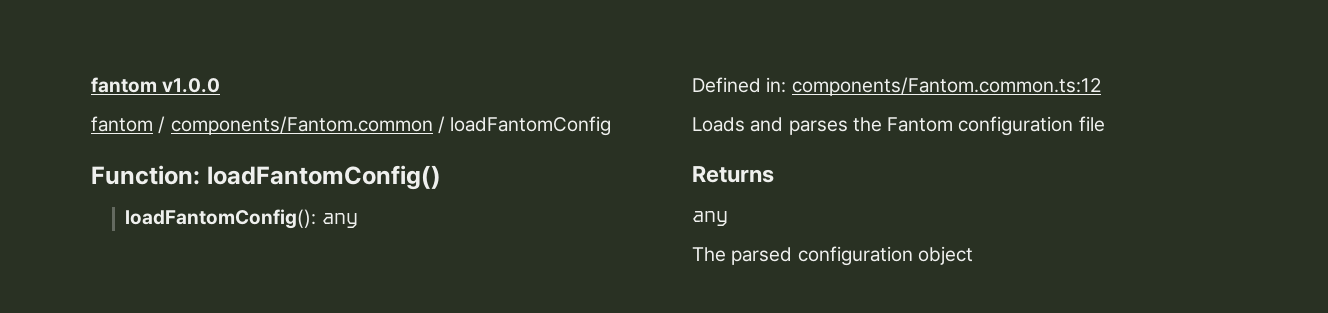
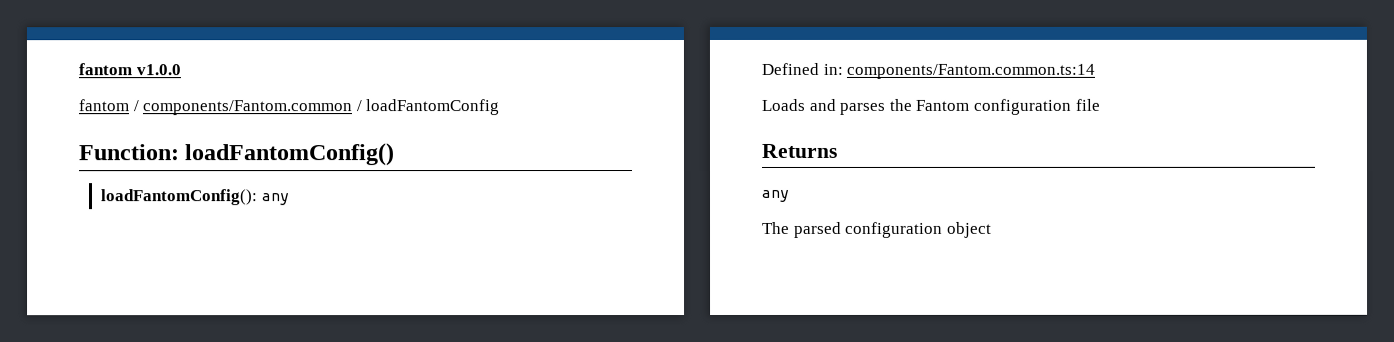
- Defined in: components/Fantom.common.ts:12
+ Defined in: components/Fantom.common.ts:14

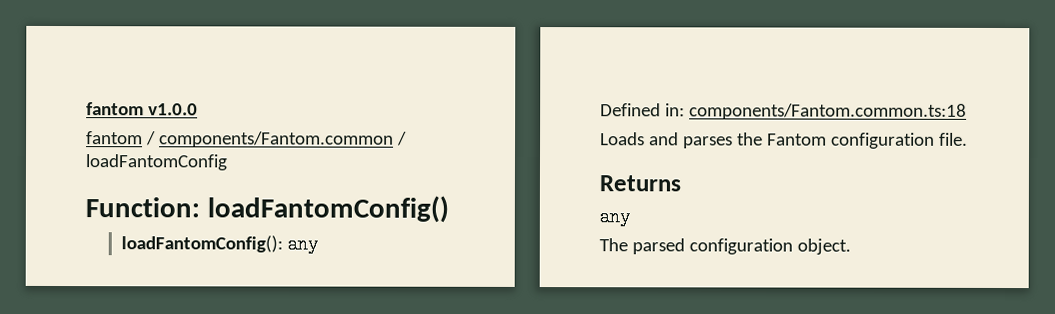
- Defined in: components/Fantom.common.ts:14
+ Defined in: components/Fantom.common.ts:18
- Loads and parses the Fantom configuration file
+ Loads and parses the Fantom configuration file.
- The parsed configuration object
+ The parsed configuration object.

